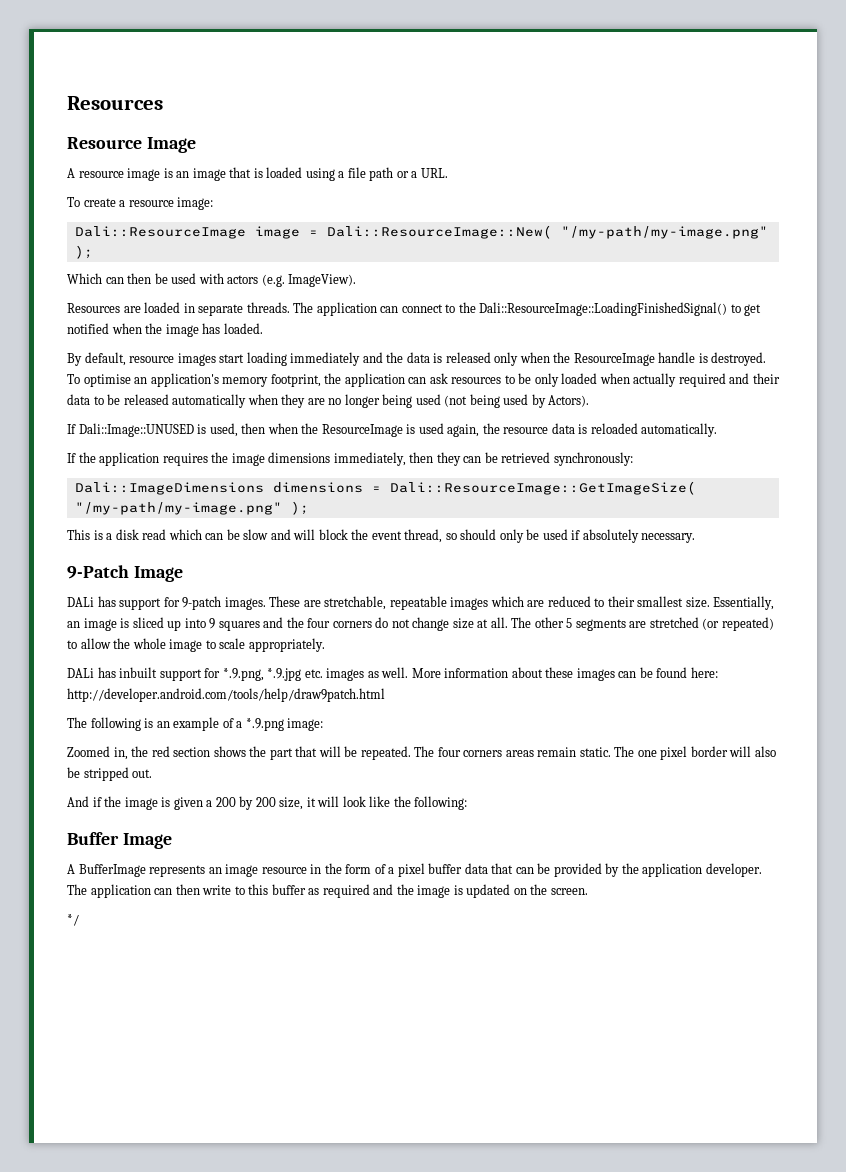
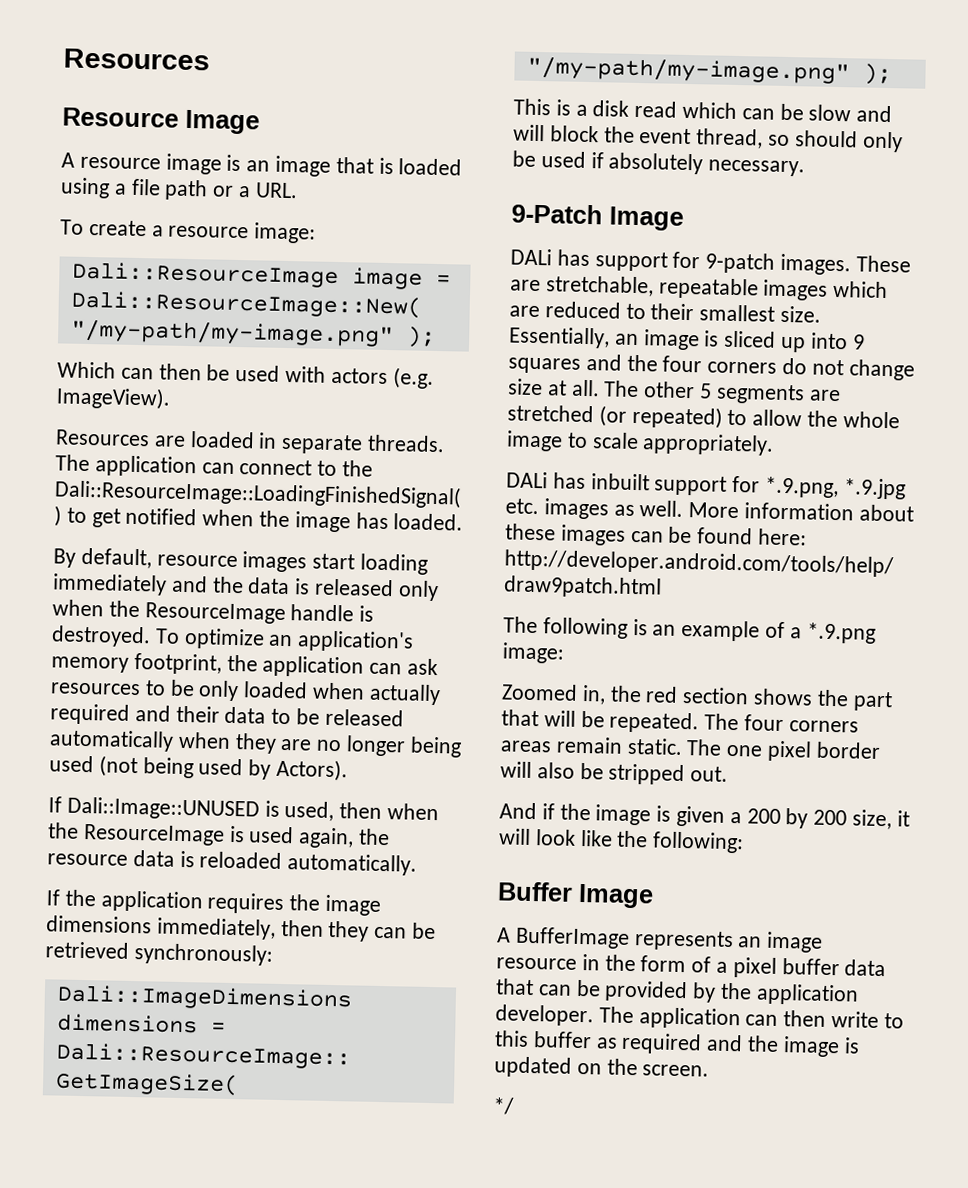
- To optimise an application's memory footprint, the application can ask resources to be only loaded when actually required and their data to be released automatically when they are no longer being used (not being used by Actors).
+ To optimize an application's memory footprint, the application can ask resources to be only loaded when actually required and their data to be released automatically when they are no longer being used (not being used by Actors).

